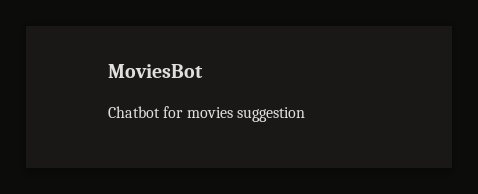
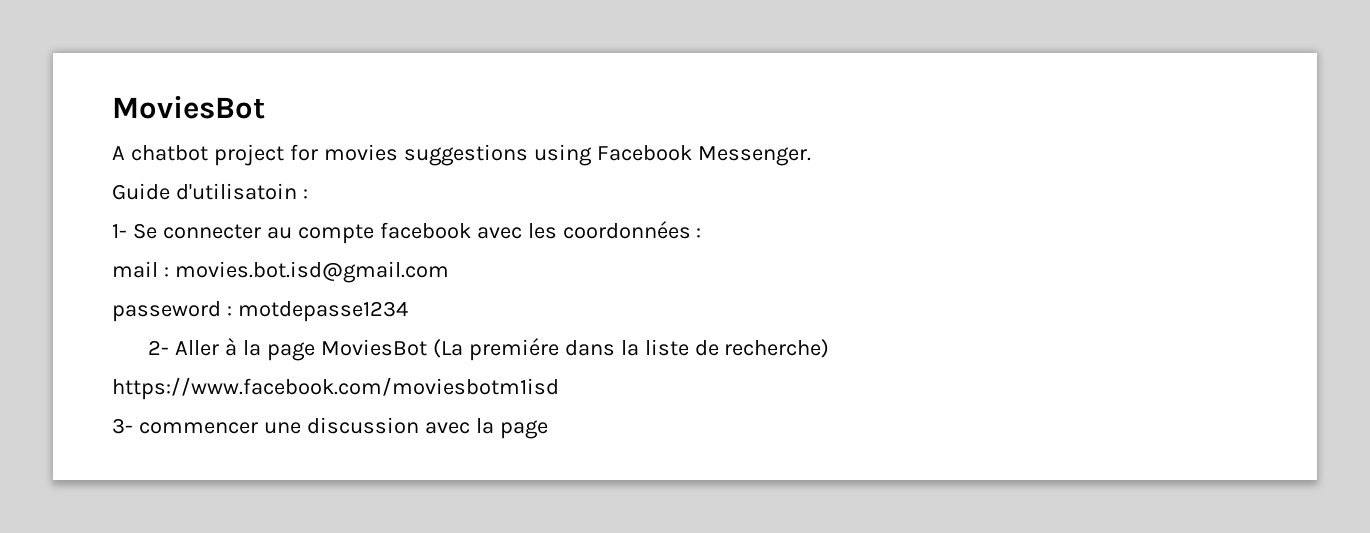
- Chatbot for movies suggestion
+ A chatbot project for movies suggestions using Facebook Messenger.
+ Guide d'utilisatoin :
+ 1- Se connecter au compte facebook avec les coordonnées :
+ mail : movies.bot.isd@gmail.com
+ passeword : motdepasse1234
+ 2- Aller à la page MoviesBot (La premiére dans la liste de recherche)
+ https://www.facebook.com/moviesbotm1isd
+ 3- commencer une discussion avec la page

